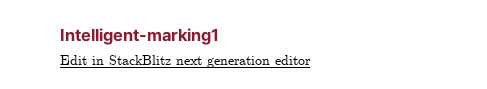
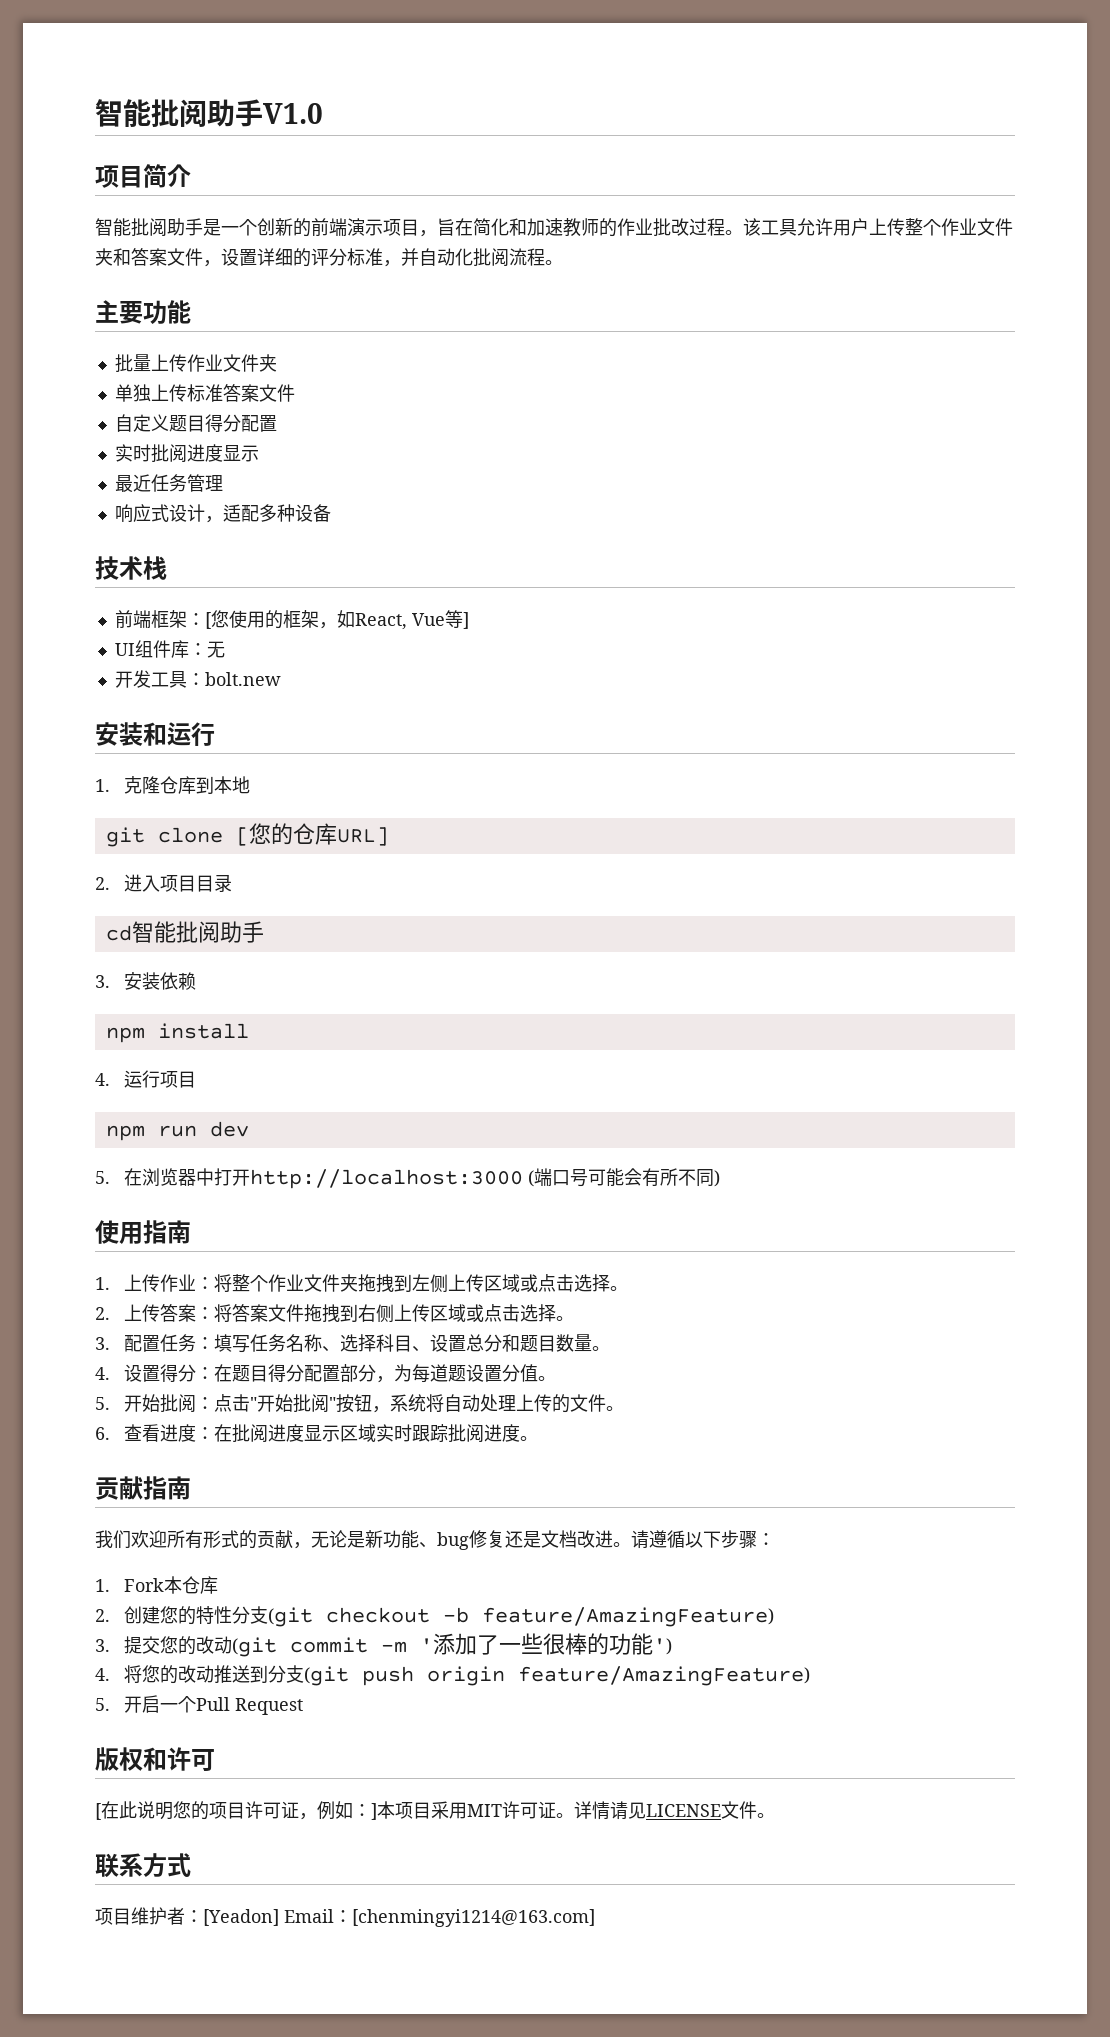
- Intelligent-marking1
- Edit in StackBlitz next generation editor
+ 智能批阅助手V1.0
+ 项目简介
+ 智能批阅助手是一个创新的前端演示项目，旨在简化和加速教师的作业批改过程。该工具允许用户上传整个作业文件夹和答案文件，设置详细的评分标准，并自动化批阅流程。
+ 主要功能
+ 批量上传作业文件夹
+ 单独上传标准答案文件
+ 自定义题目得分配置
+ 实时批阅进度显示
+ 最近任务管理
+ 响应式设计，适配多种设备
+ 技术栈
+ 前端框架：[您使用的框架，如React, Vue等]
+ UI组件库：无
+ 开发工具：bolt.new
+ 安装和运行
+ 1.克隆仓库到本地
+ git clone [您的仓库URL]
+ 2.进入项目目录
+ cd智能批阅助手
+ 3.安装依赖
+ npm install
+ 4.运行项目
+ npm run dev
+ 5.在浏览器中打开http://localhost:3000 (端口号可能会有所不同)
+ 使用指南
+ 1.上传作业：将整个作业文件夹拖拽到左侧上传区域或点击选择。
+ 2.上传答案：将答案文件拖拽到右侧上传区域或点击选择。
+ 3.配置任务：填写任务名称、选择科目、设置总分和题目数量。
+ 4.设置得分：在题目得分配置部分，为每道题设置分值。
+ 5.开始批阅：点击"开始批阅"按钮，系统将自动处理上传的文件。
+ 6.查看进度：在批阅进度显示区域实时跟踪批阅进度。
+ 贡献指南
+ 我们欢迎所有形式的贡献，无论是新功能、bug修复还是文档改进。请遵循以下步骤：
+ 1. Fork本仓库
+ 2.创建您的特性分支(git checkout -b feature/AmazingFeature)
+ 3.提交您的改动(git commit -m '添加了一些很棒的功能')
+ 4.将您的改动推送到分支(git push origin feature/AmazingFeature)
+ 5.开启一个Pull Request
+ 版权和许可
+ [在此说明您的项目许可证，例如：]本项目采用MIT许可证。详情请见LICENSE文件。
+ 联系方式
+ 项目维护者：[Yeadon] Email：[chenmingyi1214@163.com]

